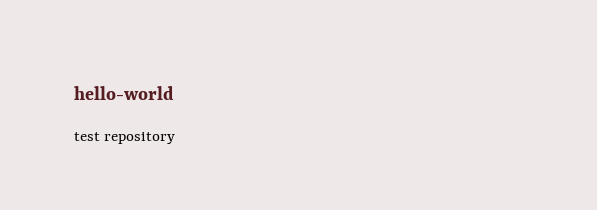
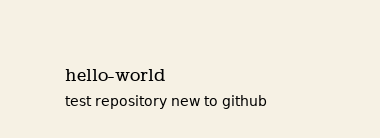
- test repository
+ test repository new to github

